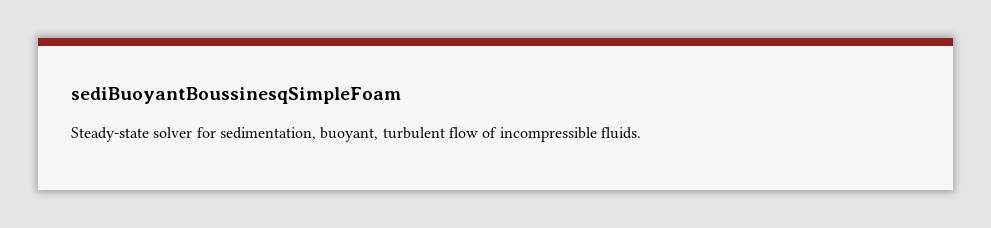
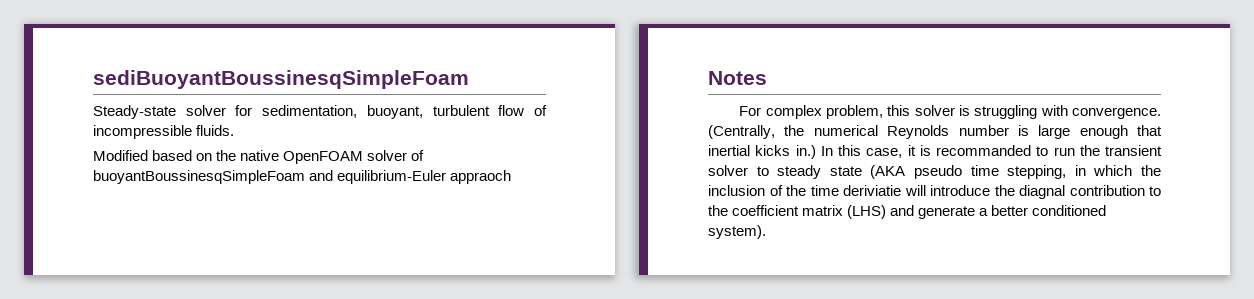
+ Modified based on the native OpenFOAM solver of buoyantBoussinesqSimpleFoam and equilibrium-Euler appraoch
+ Notes
+ For complex problem, this solver is struggling with convergence. (Centrally, the numerical Reynolds number is large enough that inertial kicks in.) In this case, it is recommanded to run the transient solver to steady state (AKA pseudo time stepping, in which the inclusion of the time deriviatie will introduce the diagnal contribution to the coefficient matrix (LHS) and generate a better conditioned system).

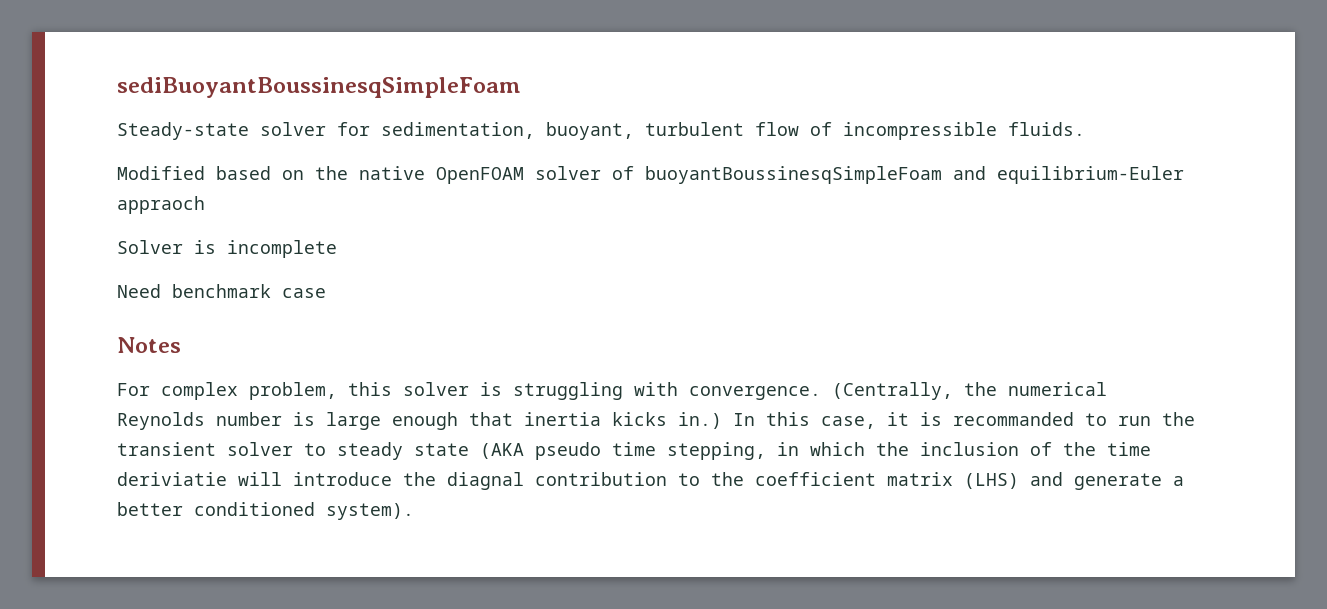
+ Solver is incomplete
+ Need benchmark case
- (Centrally, the numerical Reynolds number is large enough that inertial kicks in.)
+ (Centrally, the numerical Reynolds number is large enough that inertia kicks in.)

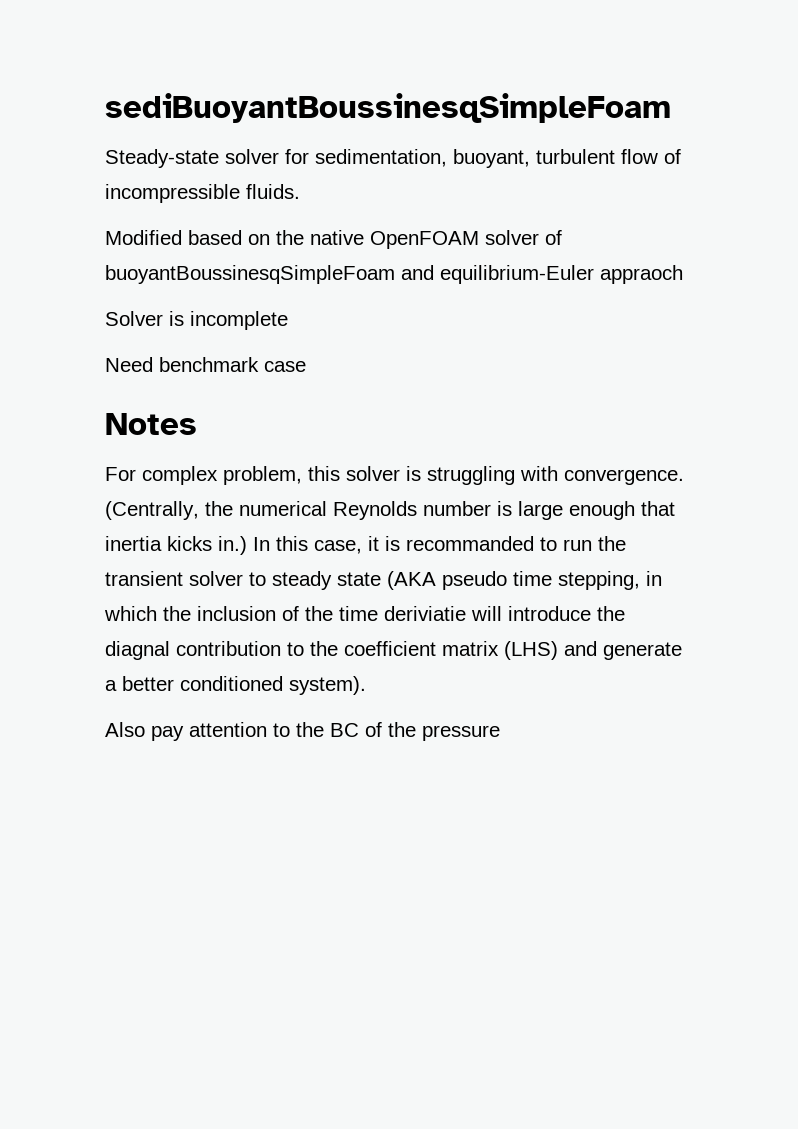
+ Also pay attention to the BC of the pressure

